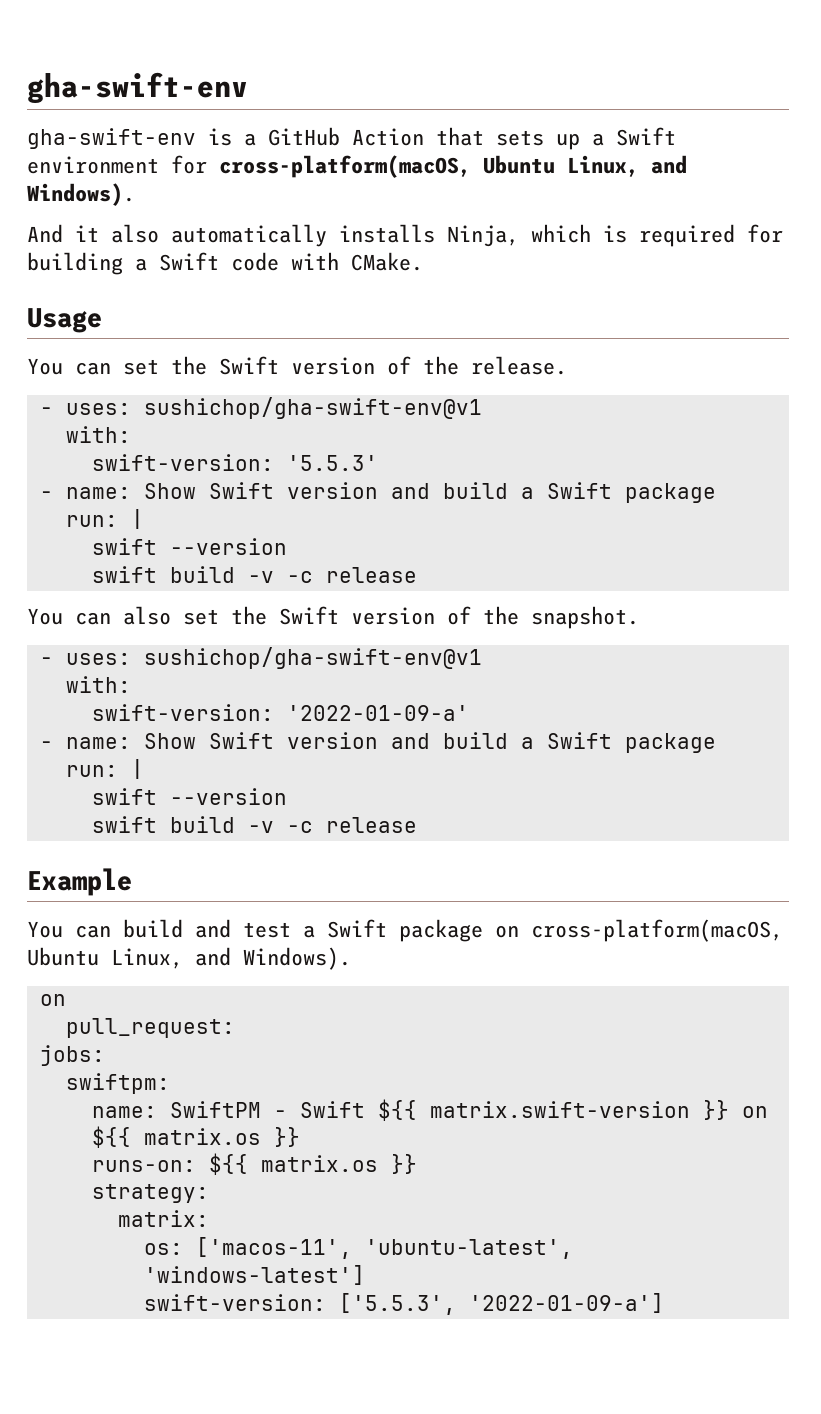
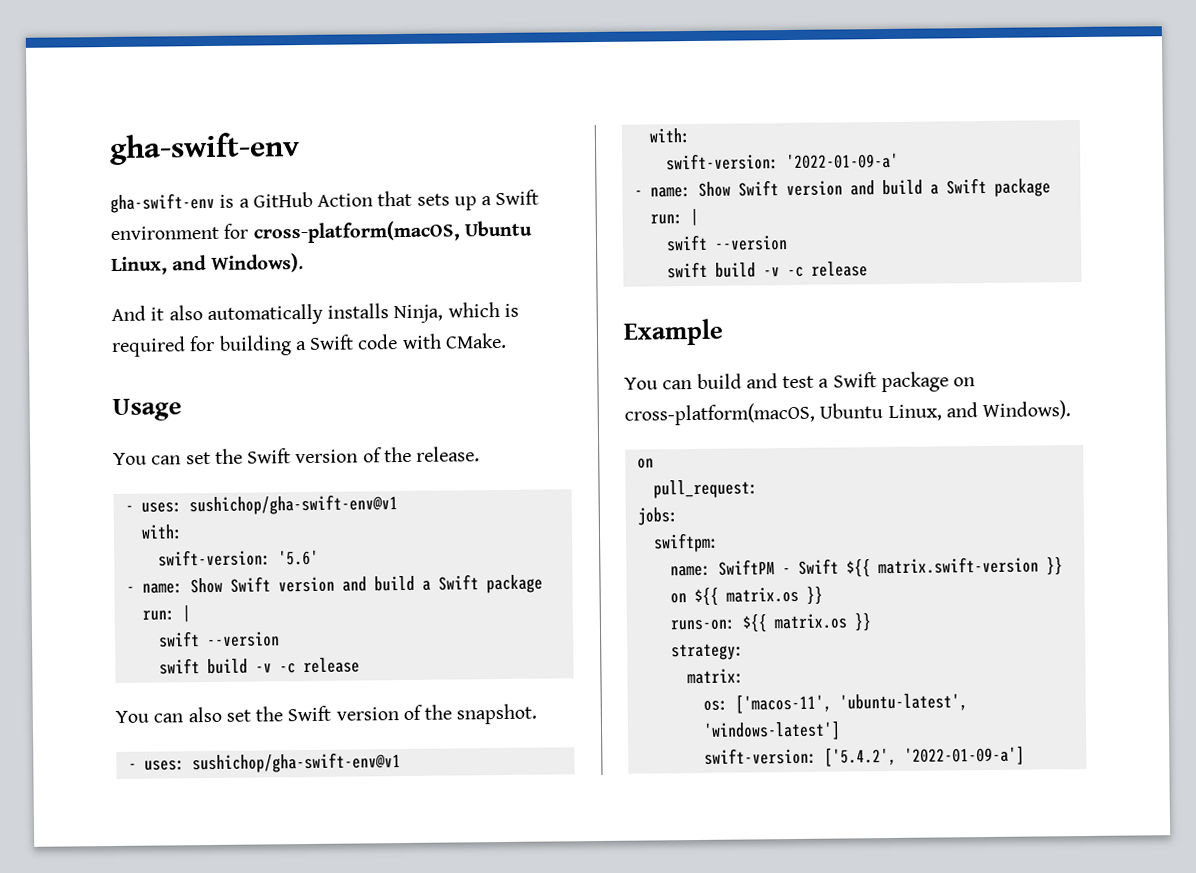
- swift-version: '5.5.3'
+ swift-version: '5.6'
- swift-version: ['5.5.3', '2022-01-09-a']
+ swift-version: ['5.4.2', '2022-01-09-a']

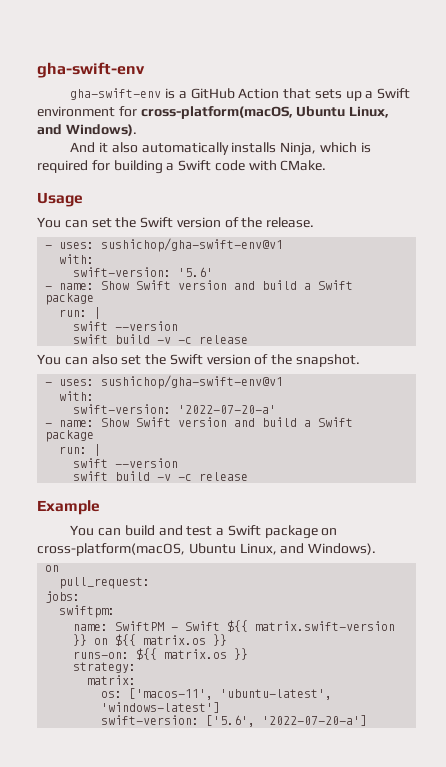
- swift-version: '2022-01-09-a'
+ swift-version: '2022-07-20-a'
- swift-version: ['5.4.2', '2022-01-09-a']
+ swift-version: ['5.6', '2022-07-20-a']

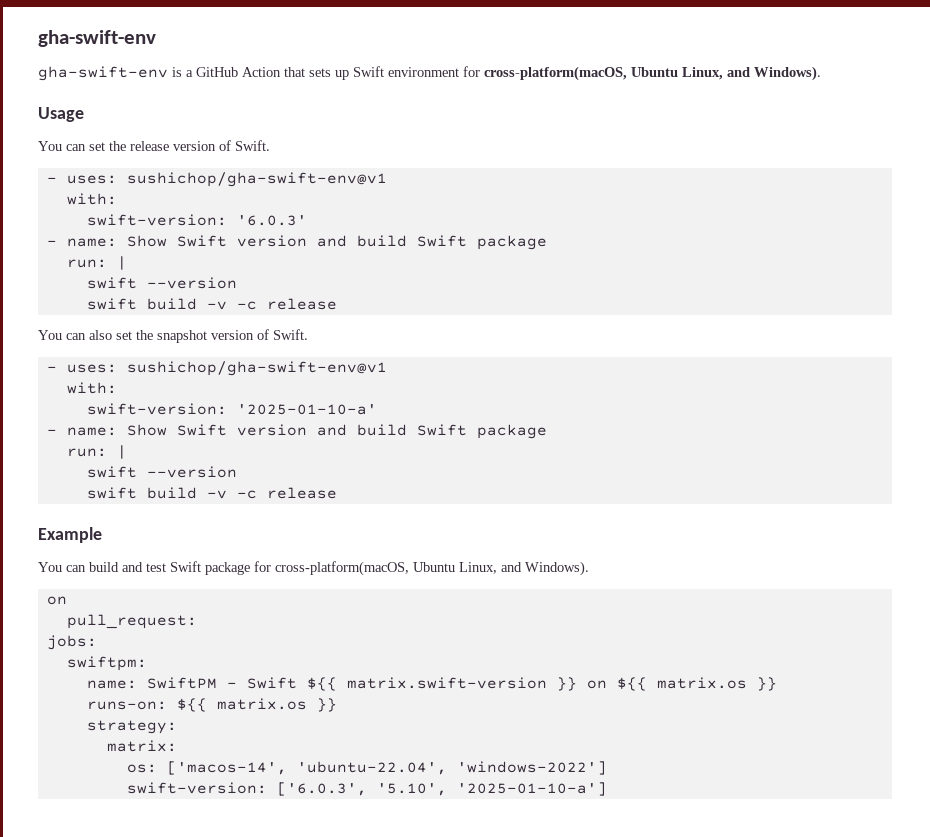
- gha-swift-env is a GitHub Action that sets up a Swift environment for cross-platform(macOS, Ubuntu Linux, and Windows).
+ gha-swift-env is a GitHub Action that sets up Swift environment for cross-platform(macOS, Ubuntu Linux, and Windows).
- And it also automatically installs Ninja, which is required for building a Swift code with CMake.
- You can set the Swift version of the release.
+ You can set the release version of Swift.
  - uses: sushichop/gha-swift-env@v1
  with:
- swift-version: '5.6'
- - name: Show Swift version and build a Swift package
+ swift-version: '6.0.3'
+ - name: Show Swift version and build Swift package
- You can also set the Swift version of the snapshot.
+ You can also set the snapshot version of Swift.
  - uses: sushichop/gha-swift-env@v1
  with:
- swift-version: '2022-07-20-a'
- - name: Show Swift version and build a Swift package
+ swift-version: '2025-01-10-a'
+ - name: Show Swift version and build Swift package
- You can build and test a Swift package on cross-platform(macOS, Ubuntu Linux, and Windows).
+ You can build and test Swift package for cross-platform(macOS, Ubuntu Linux, and Windows).
- os: ['macos-11', 'ubuntu-latest', 'windows-latest']
- swift-version: ['5.6', '2022-07-20-a']
+ os: ['macos-14', 'ubuntu-22.04', 'windows-2022']
+ swift-version: ['6.0.3', '5.10', '2025-01-10-a']

